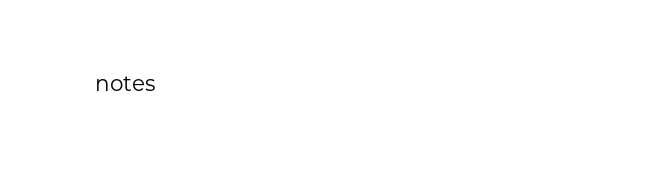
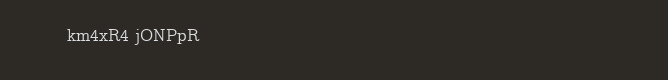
- notes
+ km4xR4 jONPpR

